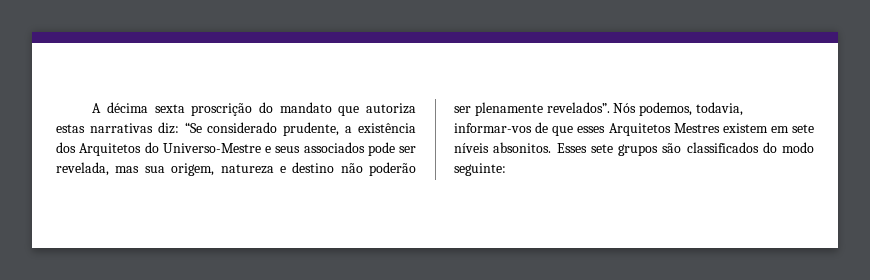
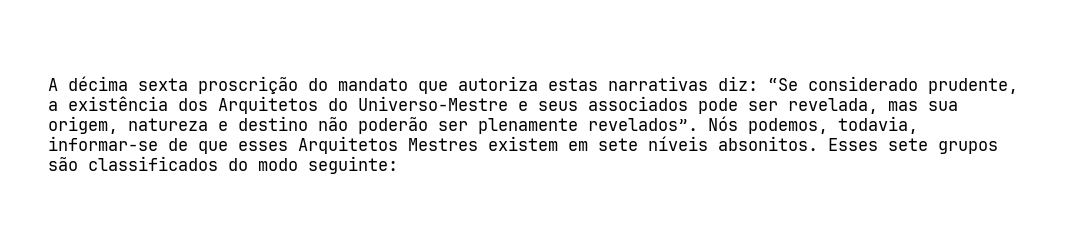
- Nós podemos, todavia, informar-vos de que esses Arquitetos Mestres existem em sete níveis absonitos.
+ Nós podemos, todavia, informar-se de que esses Arquitetos Mestres existem em sete níveis absonitos.

